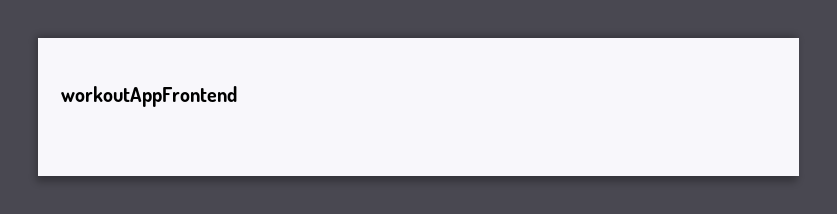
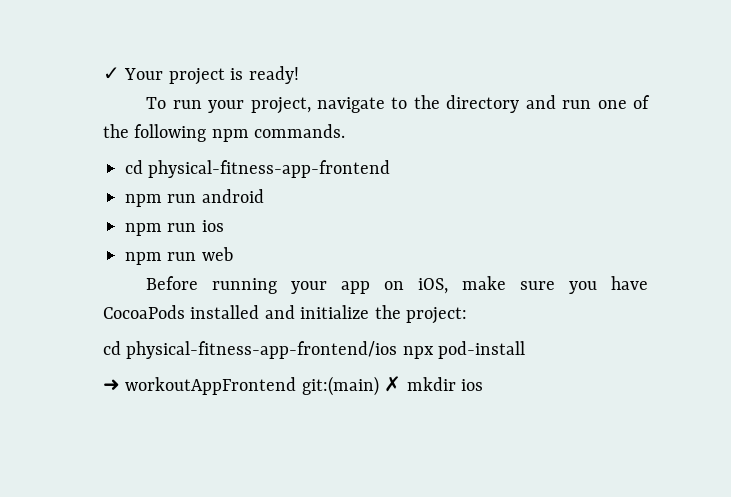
- workoutAppFrontend
+ ✓ Your project is ready!
+ To run your project, navigate to the directory and run one of the following npm commands.
+ cd physical-fitness-app-frontend
+ npm run android
+ npm run ios
+ npm run web
+ Before running your app on iOS, make sure you have CocoaPods installed and initialize the project:
+ cd physical-fitness-app-frontend/ios npx pod-install
+ ➜ workoutAppFrontend git:(main) ✗ mkdir ios

